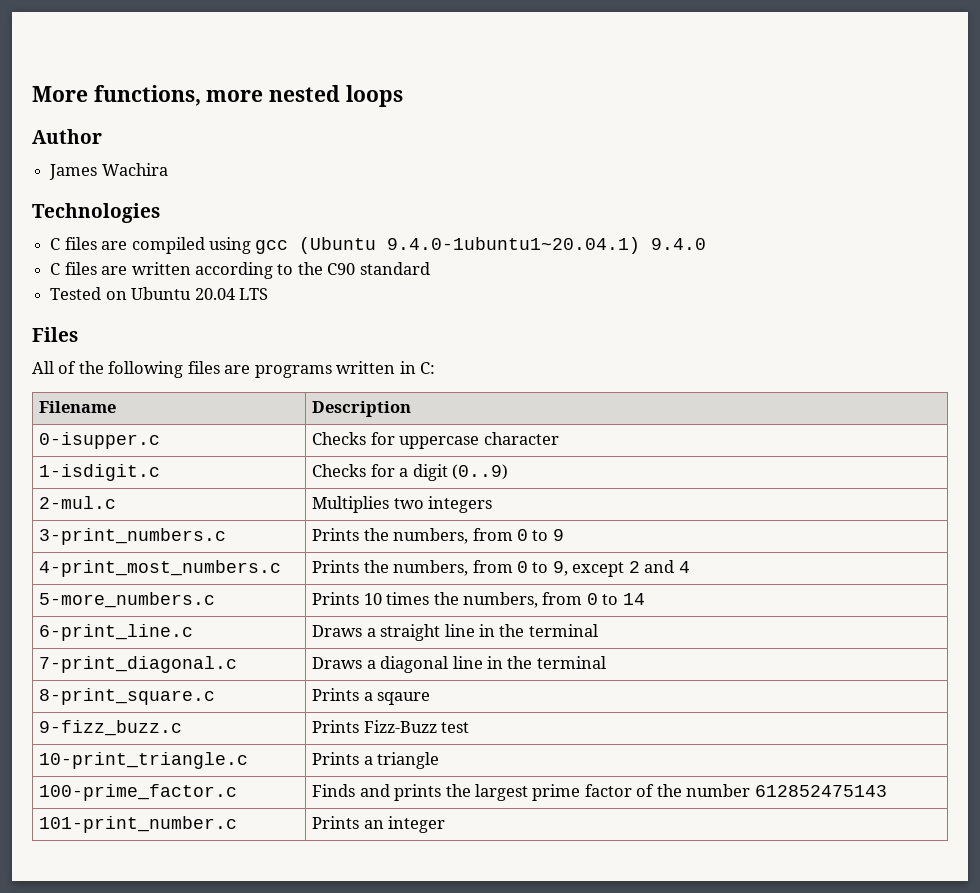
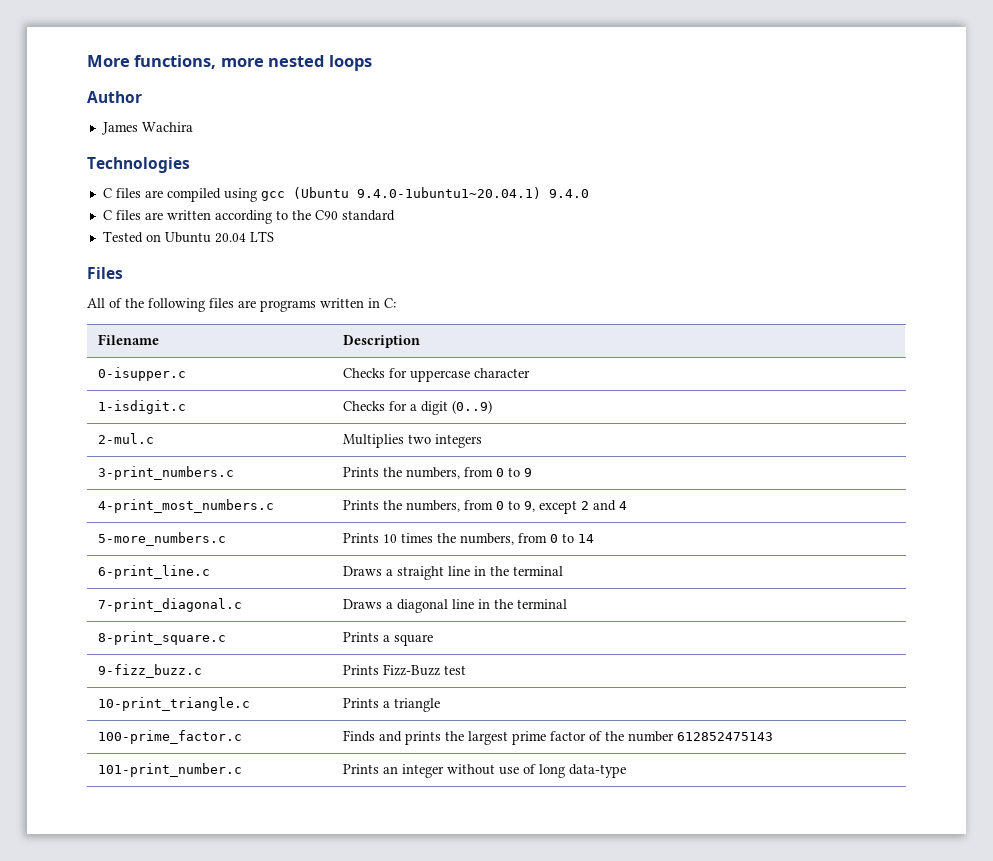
- 8-print_square.c | Prints a sqaure
+ 8-print_square.c | Prints a square
- 101-print_number.c | Prints an integer
+ 101-print_number.c | Prints an integer without use of long data-type

